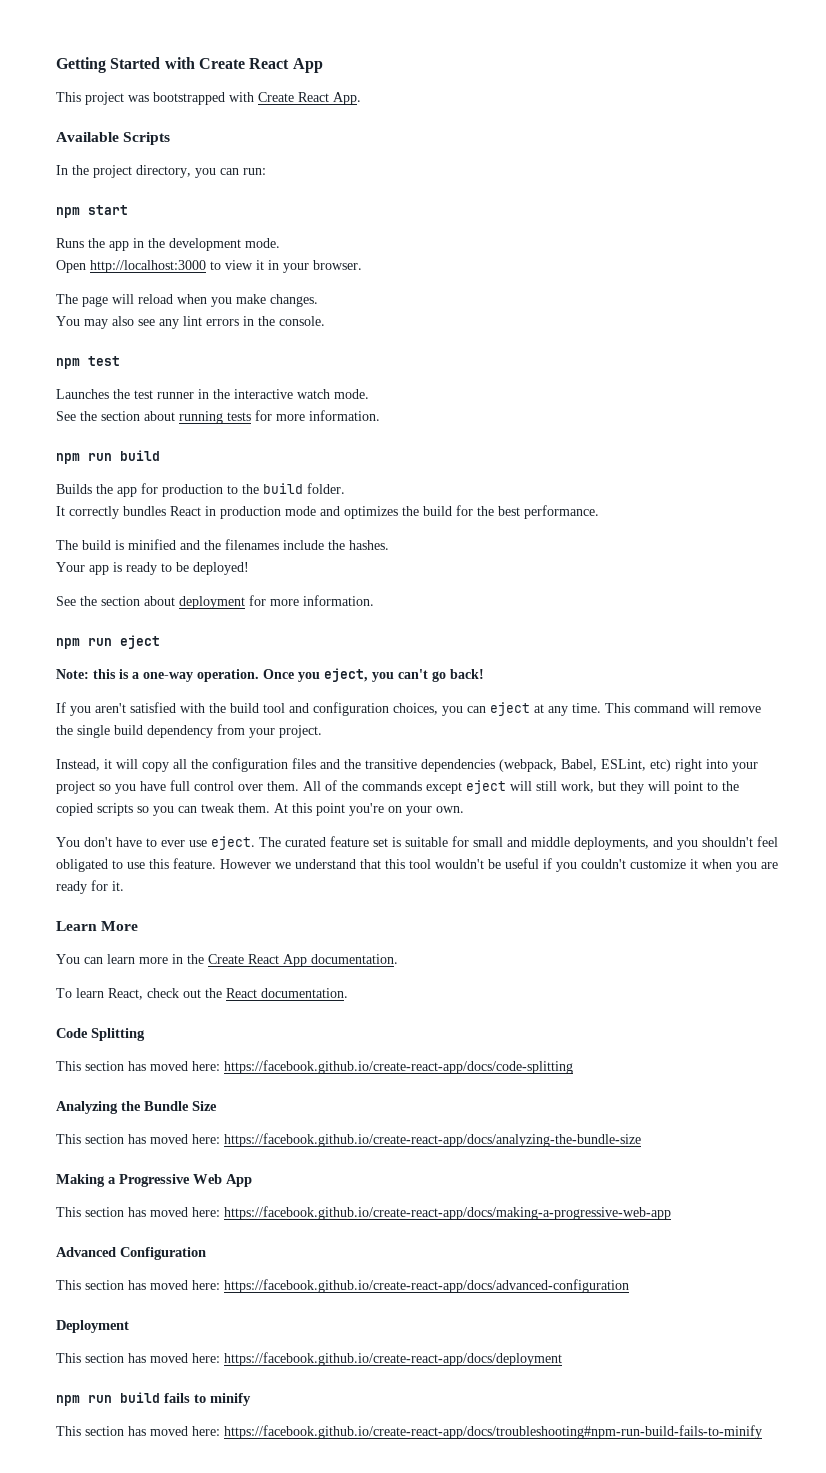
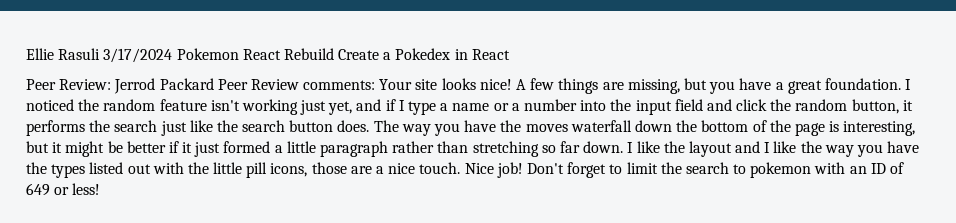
- Getting Started with Create React App
- This project was bootstrapped with Create React App.
- Available Scripts
- In the project directory, you can run:
- npm start
- Runs the app in the development mode.
- Open http://localhost:3000 to view it in your browser.
- The page will reload when you make changes.
- You may also see any lint errors in the console.
- npm test
- Launches the test runner in the interactive watch mode.
- See the section about running tests for more information.
- npm run build
- Builds the app for production to the build folder.
- It correctly bundles React in production mode and optimizes the build for the best performance.
- The build is minified and the filenames include the hashes.
- Your app is ready to be deployed!
- See the section about deployment for more information.
- npm run eject
- Note: this is a one-way operation. Once you eject, you can't go back!
- If you aren't satisfied with the build tool and configuration choices, you can eject at any time. This command will remove the single build dependency from your project.
- Instead, it will copy all the configuration files and the transitive dependencies (webpack, Babel, ESLint, etc) right into your project so you have full control over them. All of the commands except eject will still work, but they will point to the copied scripts so you can tweak them. At this point you're on your own.
- You don't have to ever use eject. The curated feature set is suitable for small and middle deployments, and you shouldn't feel obligated to use this feature. However we understand that this tool wouldn't be useful if you couldn't customize it when you are ready for it.
- Learn More
- You can learn more in the Create React App documentation.
- To learn React, check out the React documentation.
- Code Splitting
- This section has moved here: https://facebook.github.io/create-react-app/docs/code-splitting
- Analyzing the Bundle Size
- This section has moved here: https://facebook.github.io/create-react-app/docs/analyzing-the-bundle-size
- Making a Progressive Web App
- This section has moved here: https://facebook.github.io/create-react-app/docs/making-a-progressive-web-app
- Advanced Configuration
- This section has moved here: https://facebook.github.io/create-react-app/docs/advanced-configuration
- Deployment
- This section has moved here: https://facebook.github.io/create-react-app/docs/deployment
- npm run build fails to minify
- This section has moved here: https://facebook.github.io/create-react-app/docs/troubleshooting#npm-run-build-fails-to-minify
+ Ellie Rasuli 3/17/2024 Pokemon React Rebuild Create a Pokedex in React
+ Peer Review: Jerrod Packard Peer Review comments: Your site looks nice! A few things are missing, but you have a great foundation. I noticed the random feature isn't working just yet, and if I type a name or a number into the input field and click the random button, it performs the search just like the search button does. The way you have the moves waterfall down the bottom of the page is interesting, but it might be better if it just formed a little paragraph rather than stretching so far down. I like the layout and I like the way you have the types listed out with the little pill icons, those are a nice touch. Nice job! Don't forget to limit the search to pokemon with an ID of 649 or less!

